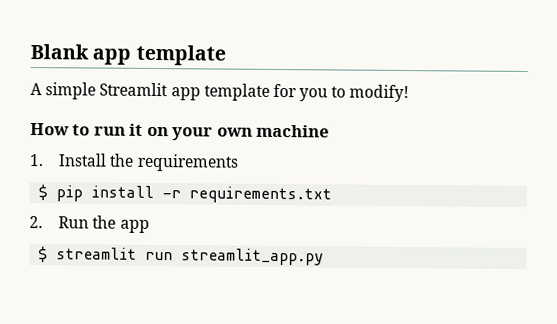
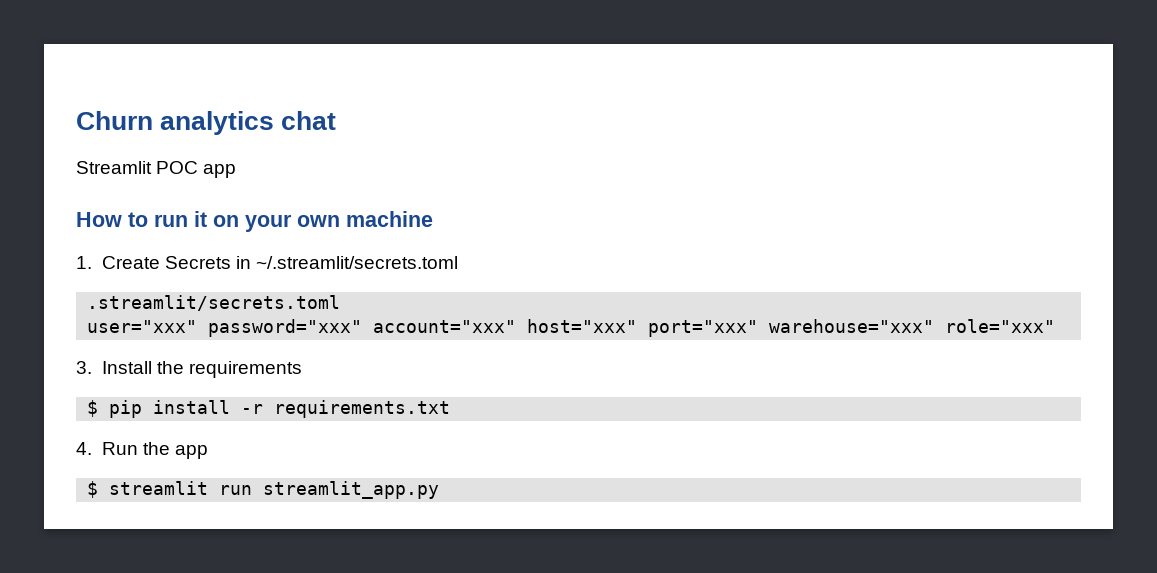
- Blank app template
- A simple Streamlit app template for you to modify!
+ Churn analytics chat
+ Streamlit POC app
- 1. Install the requirements
+ 1. Create Secrets in ~/.streamlit/secrets.toml
+ .streamlit/secrets.toml
+ user="xxx" password="xxx" account="xxx" host="xxx" port="xxx" warehouse="xxx" role="xxx"
+ 3. Install the requirements
- 2. Run the app
+ 4. Run the app

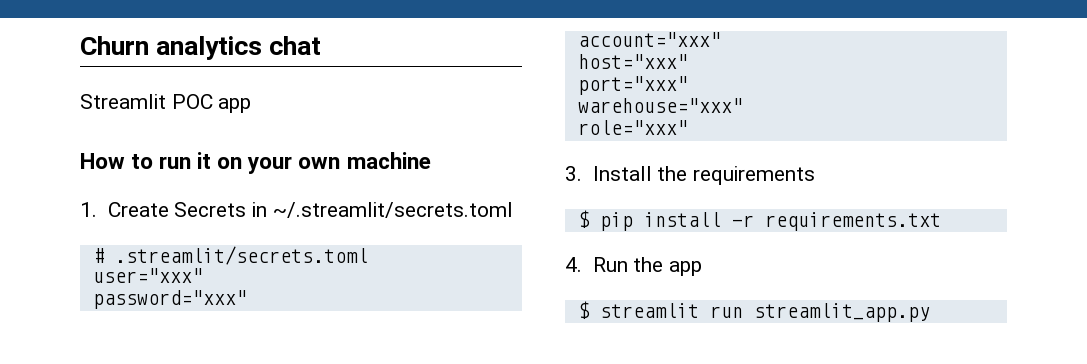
- .streamlit/secrets.toml
+ # .streamlit/secrets.toml
- user="xxx" password="xxx" account="xxx" host="xxx" port="xxx" warehouse="xxx" role="xxx"
+ user="xxx"
+ password="xxx"
+ account="xxx"
+ host="xxx"
+ port="xxx"
+ warehouse="xxx"
+ role="xxx"

